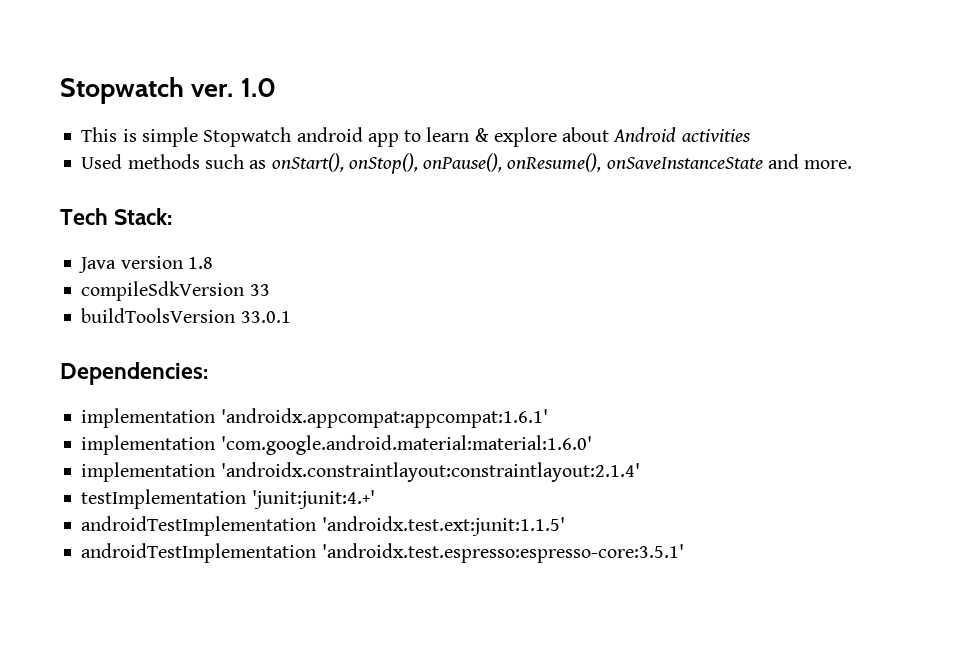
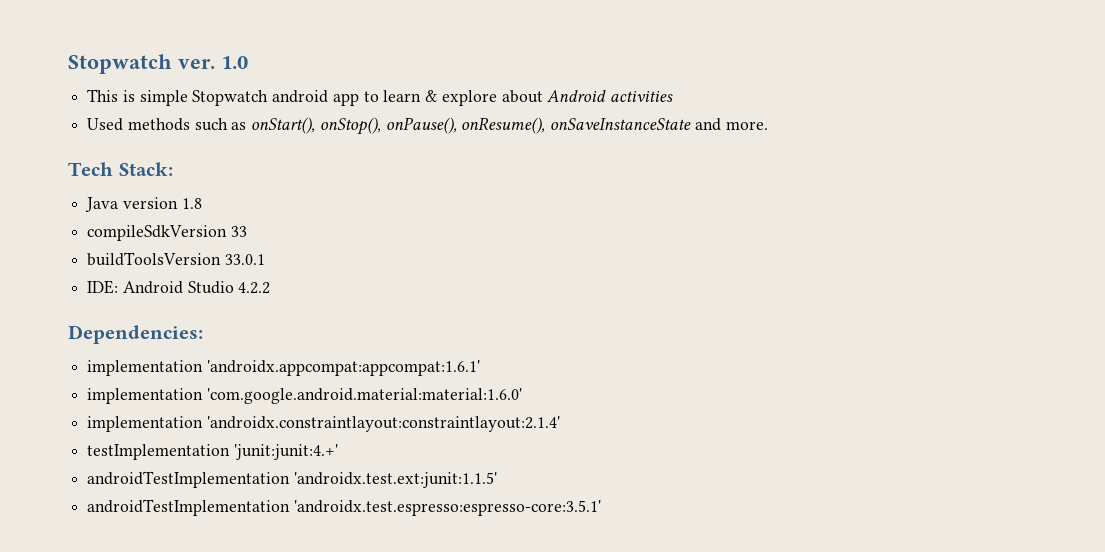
+ IDE: Android Studio 4.2.2

